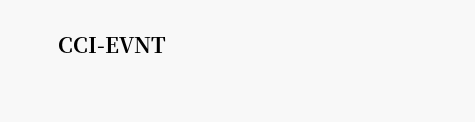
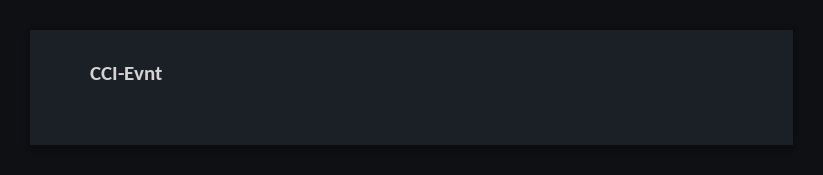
- CCI-EVNT
+ CCI-Evnt

